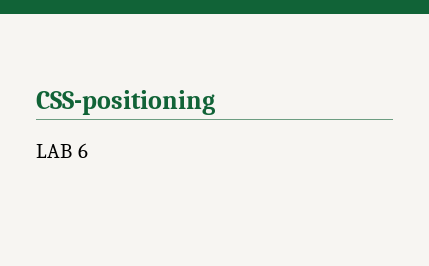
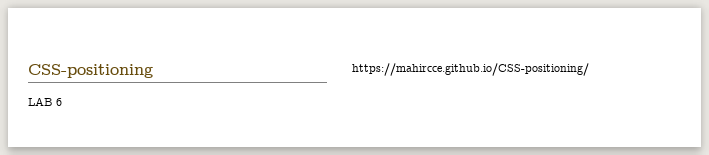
+ https://mahircce.github.io/CSS-positioning/

